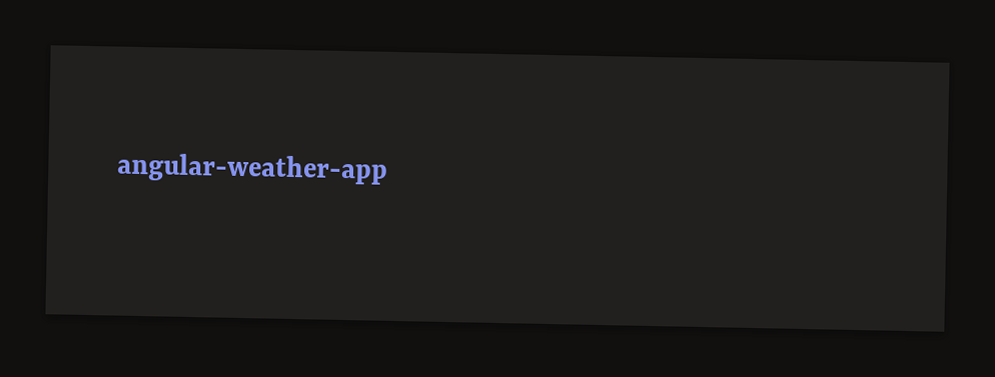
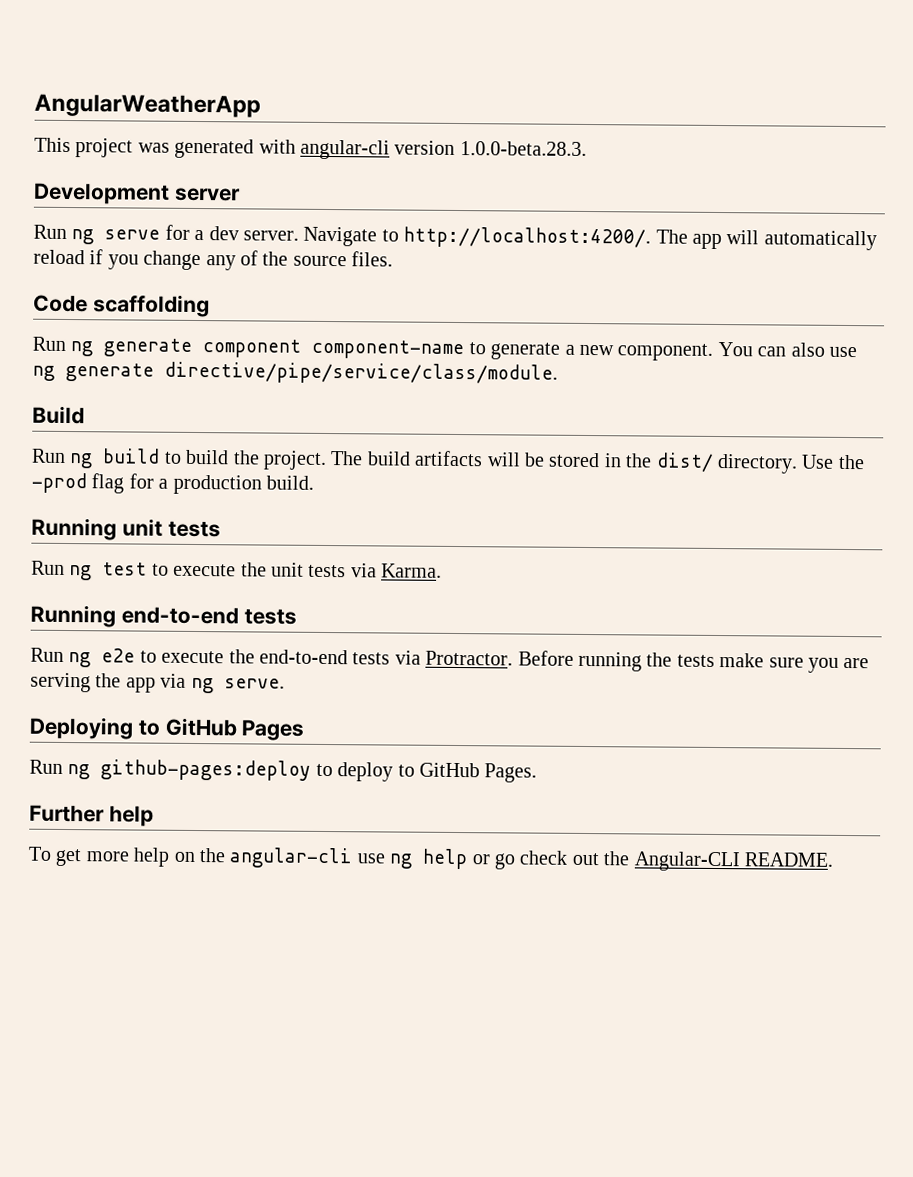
- angular-weather-app
+ AngularWeatherApp
+ This project was generated with angular-cli version 1.0.0-beta.28.3.
+ Development server
+ Run ng serve for a dev server. Navigate to http://localhost:4200/. The app will automatically reload if you change any of the source files.
+ Code scaffolding
+ Run ng generate component component-name to generate a new component. You can also use ng generate directive/pipe/service/class/module.
+ Build
+ Run ng build to build the project. The build artifacts will be stored in the dist/ directory. Use the -prod flag for a production build.
+ Running unit tests
+ Run ng test to execute the unit tests via Karma.
+ Running end-to-end tests
+ Run ng e2e to execute the end-to-end tests via Protractor. Before running the tests make sure you are serving the app via ng serve.
+ Deploying to GitHub Pages
+ Run ng github-pages:deploy to deploy to GitHub Pages.
+ Further help
+ To get more help on the angular-cli use ng help or go check out the Angular-CLI README.

